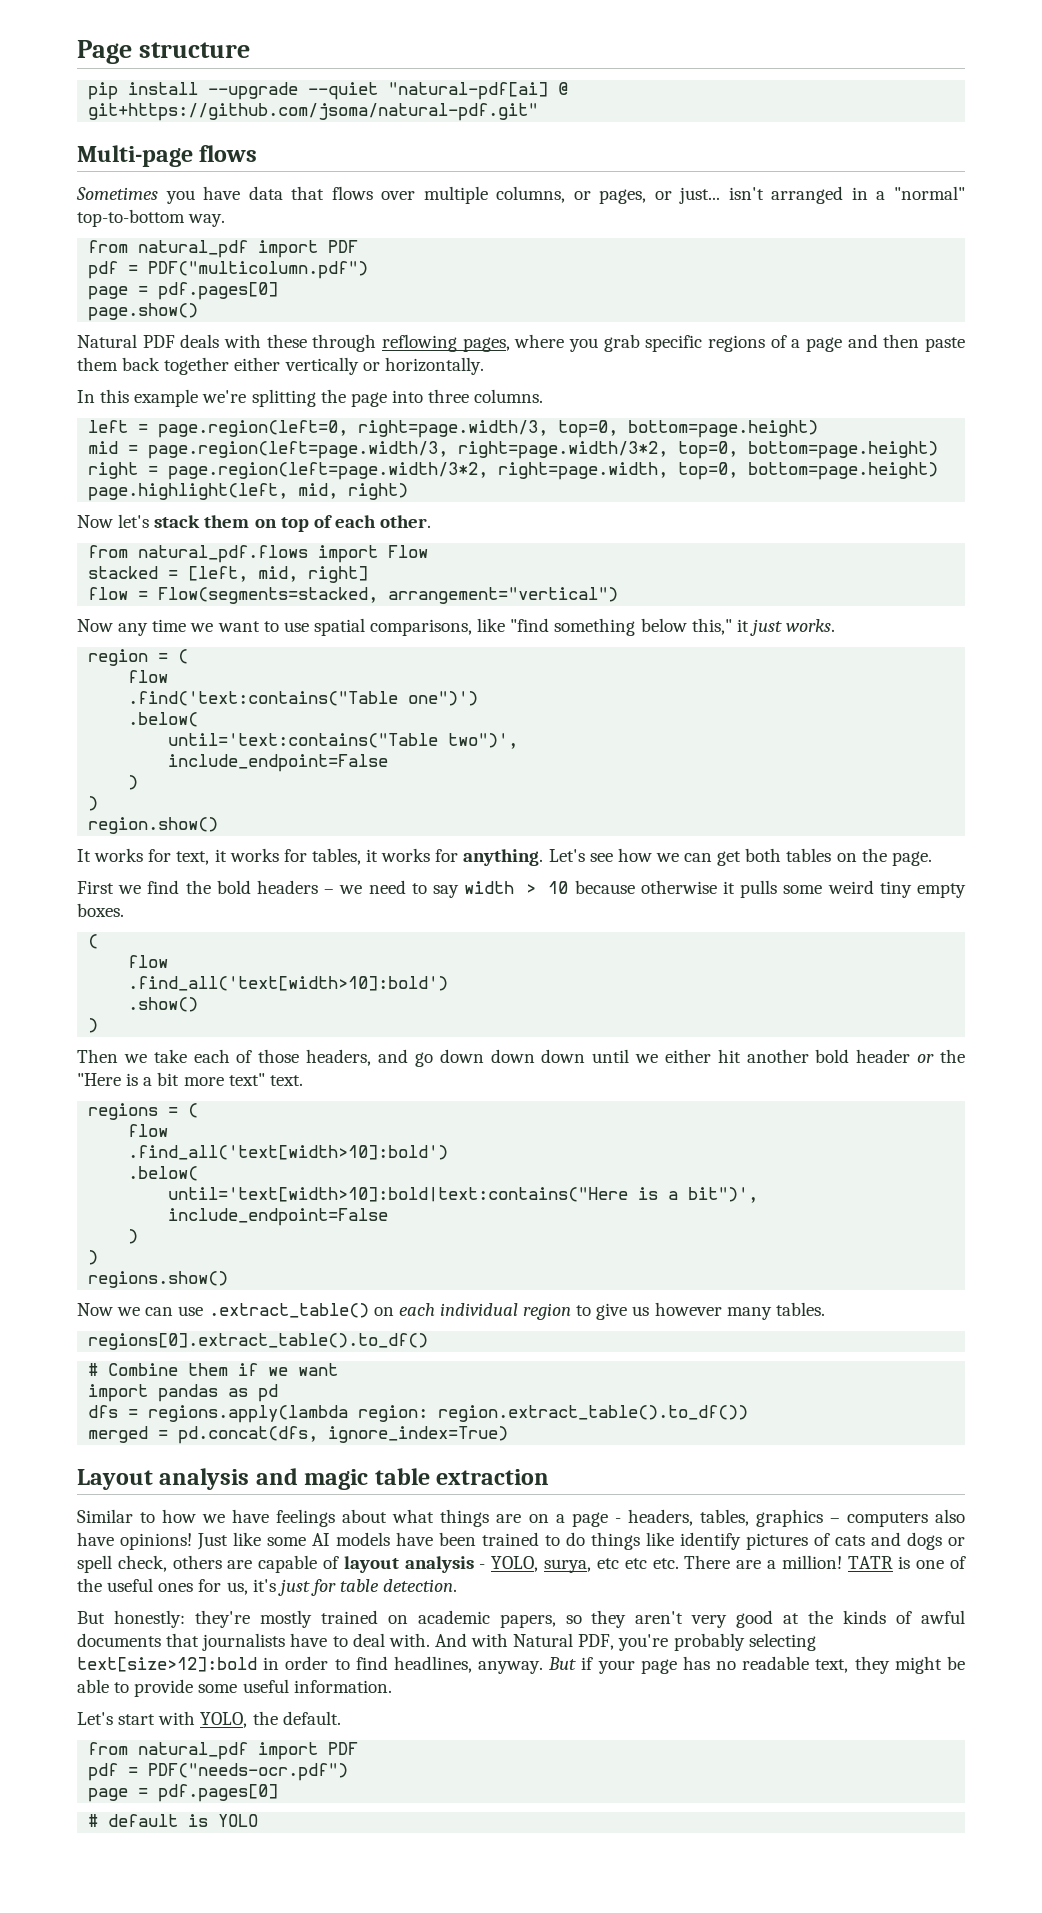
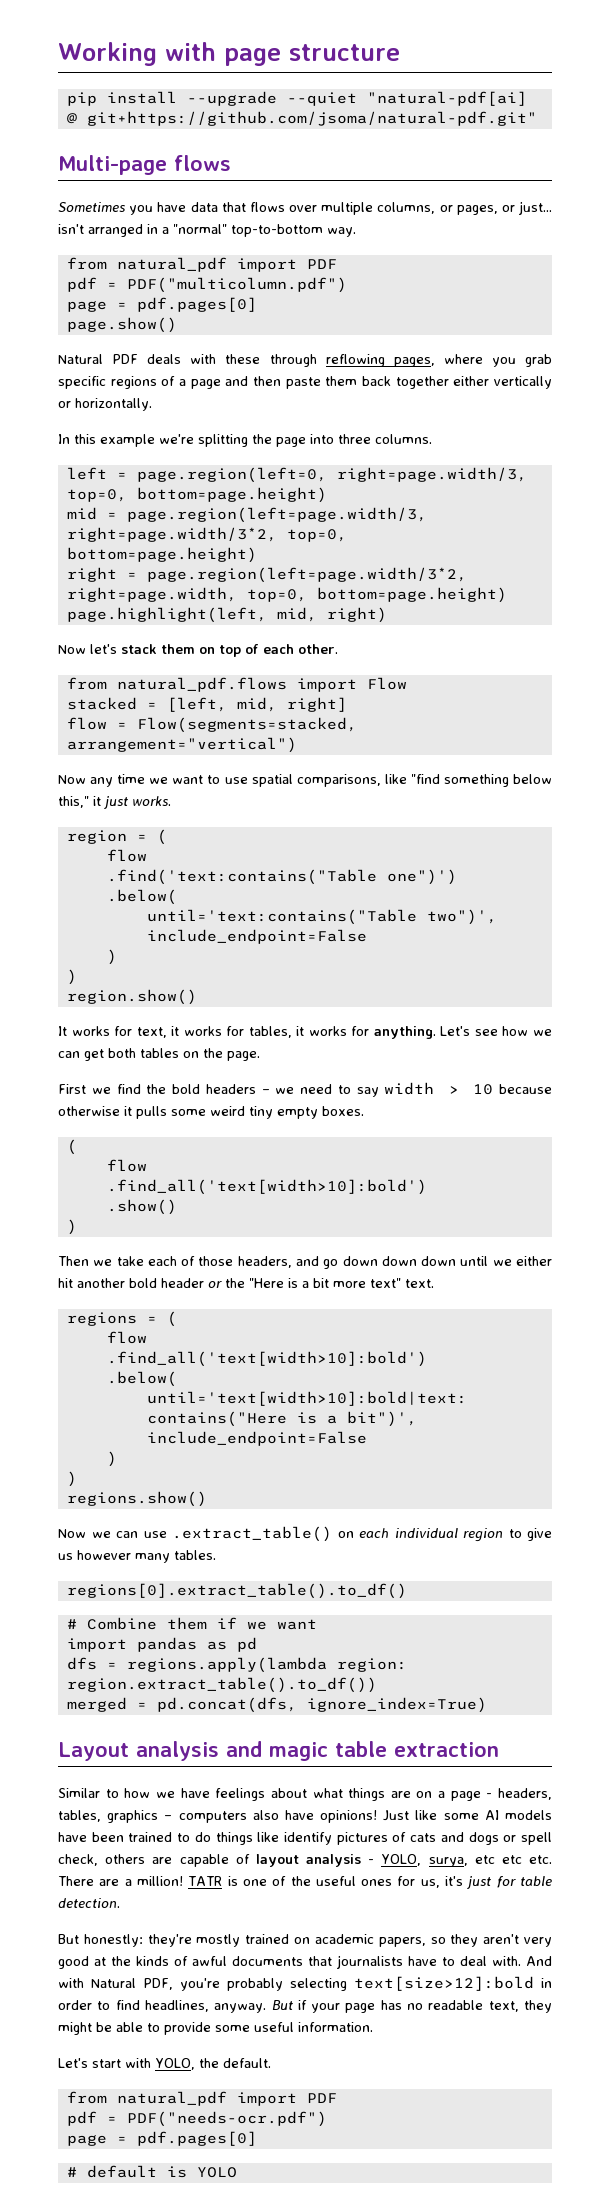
- Page structure
+ Working with page structure

